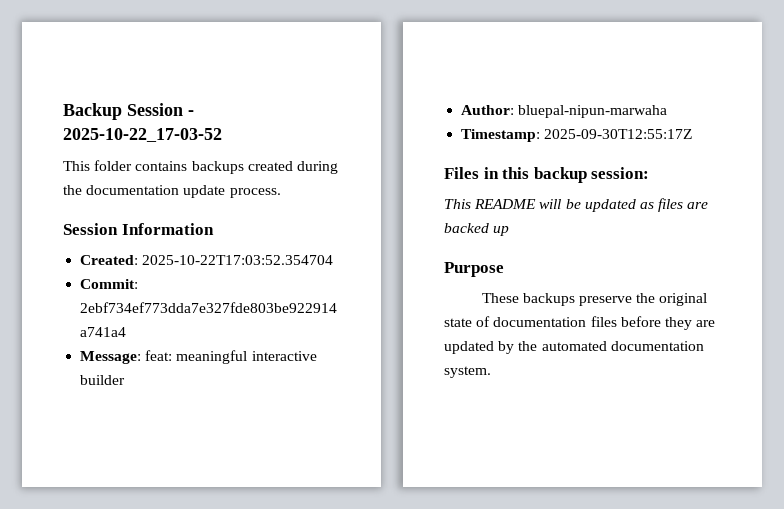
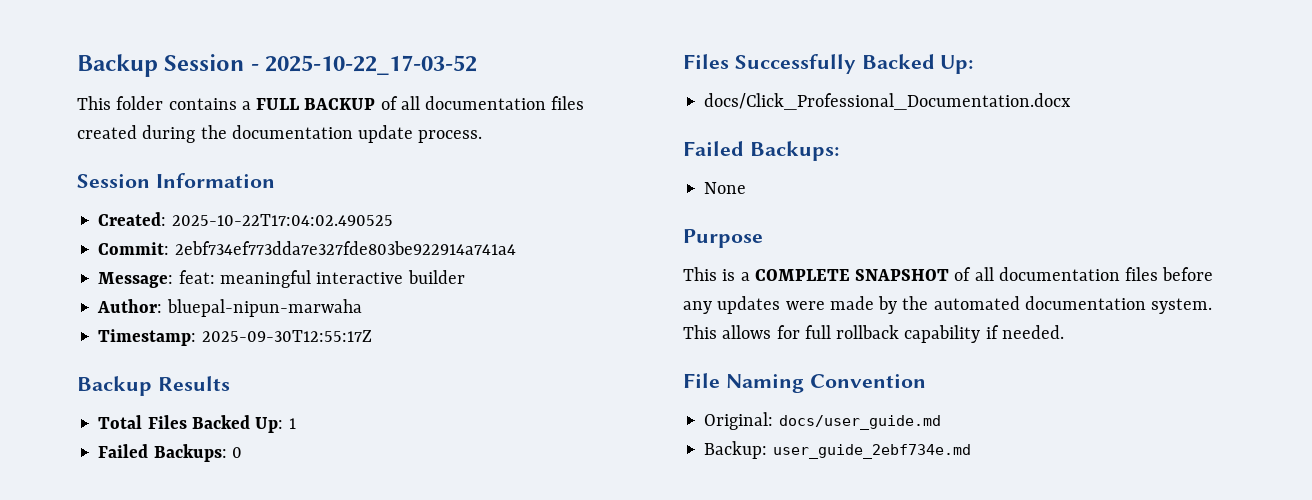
- This folder contains backups created during the documentation update process.
+ This folder contains a FULL BACKUP of all documentation files created during the documentation update process.
- Created: 2025-10-22T17:03:52.354704
+ Created: 2025-10-22T17:04:02.490525
- Files in this backup session:
- This README will be updated as files are backed up
+ Backup Results
+ Total Files Backed Up: 1
+ Failed Backups: 0
+ Files Successfully Backed Up:
+ docs/Click_Professional_Documentation.docx
+ Failed Backups:
+ None
  Purpose
- These backups preserve the original state of documentation files before they are updated by the automated documentation system.
+ This is a COMPLETE SNAPSHOT of all documentation files before any updates were made by the automated documentation system.
+ This allows for full rollback capability if needed.
+ File Naming Convention
+ Original: docs/user_guide.md
+ Backup: user_guide_2ebf734e.md

